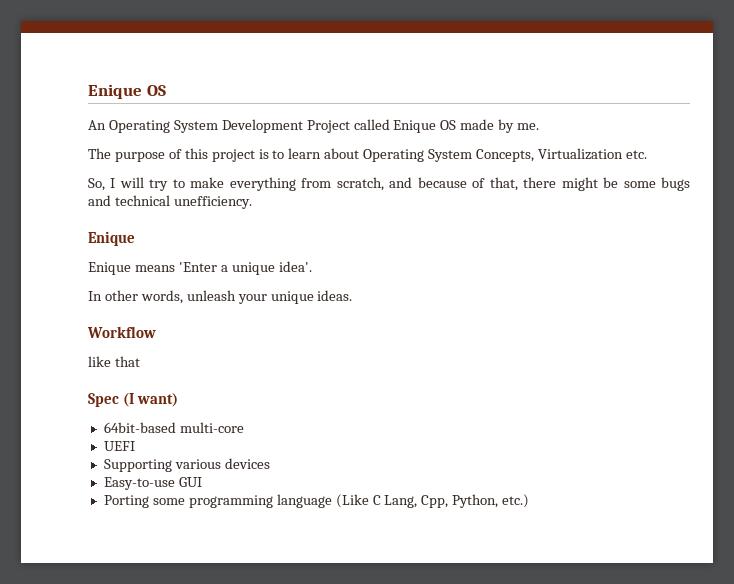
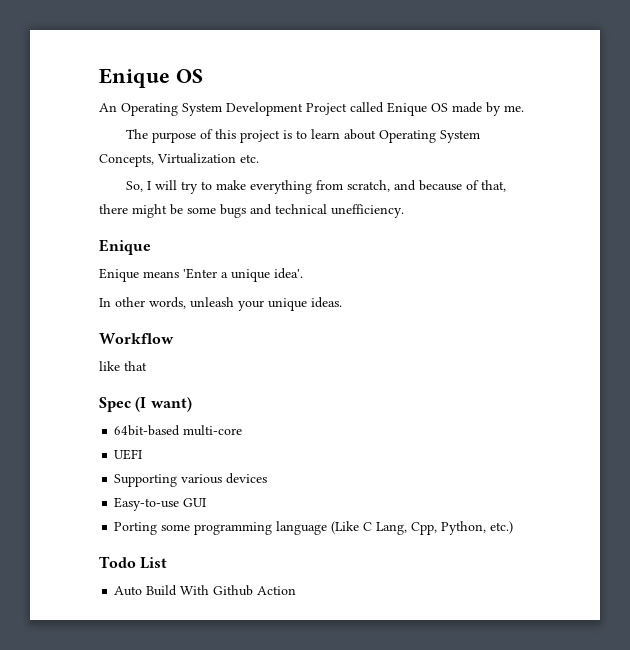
+ Todo List
+ Auto Build With Github Action

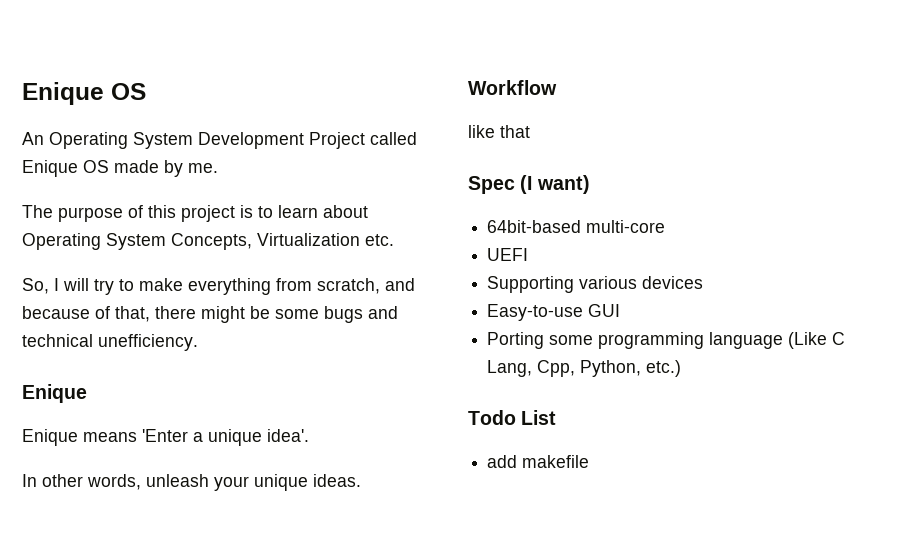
- Auto Build With Github Action
+ add makefile

